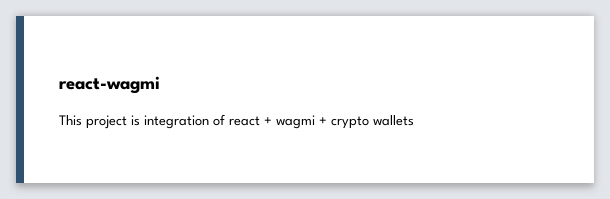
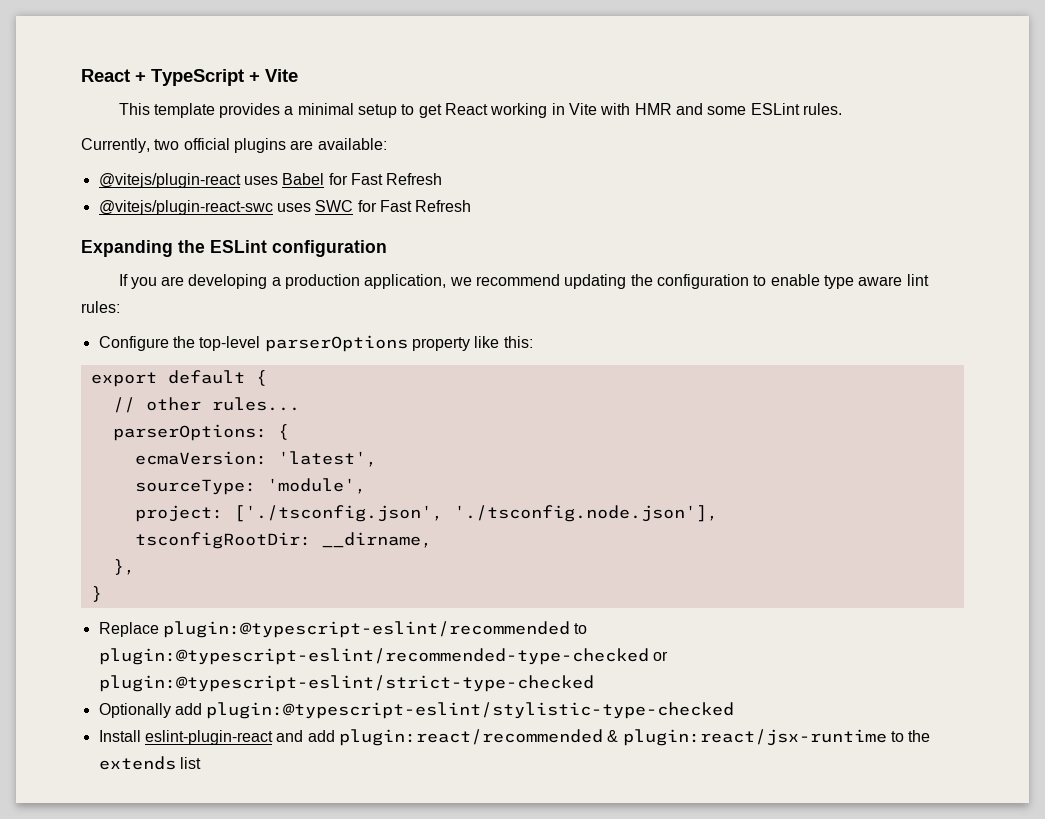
- react-wagmi
- This project is integration of react + wagmi + crypto wallets
+ React + TypeScript + Vite
+ This template provides a minimal setup to get React working in Vite with HMR and some ESLint rules.
+ Currently, two official plugins are available:
+ @vitejs/plugin-react uses Babel for Fast Refresh
+ @vitejs/plugin-react-swc uses SWC for Fast Refresh
+ Expanding the ESLint configuration
+ If you are developing a production application, we recommend updating the configuration to enable type aware lint rules:
+ Configure the top-level parserOptions property like this:
+ export default {
+ // other rules...
+ parserOptions: {
+ ecmaVersion: 'latest',
+ sourceType: 'module',
+ project: ['./tsconfig.json', './tsconfig.node.json'],
+ tsconfigRootDir: __dirname,
+ },
+ }
+ Replace plugin:@typescript-eslint/recommended to plugin:@typescript-eslint/recommended-type-checked or plugin:@typescript-eslint/strict-type-checked
+ Optionally add plugin:@typescript-eslint/stylistic-type-checked
+ Install eslint-plugin-react and add plugin:react/recommended & plugin:react/jsx-runtime to the extends list

